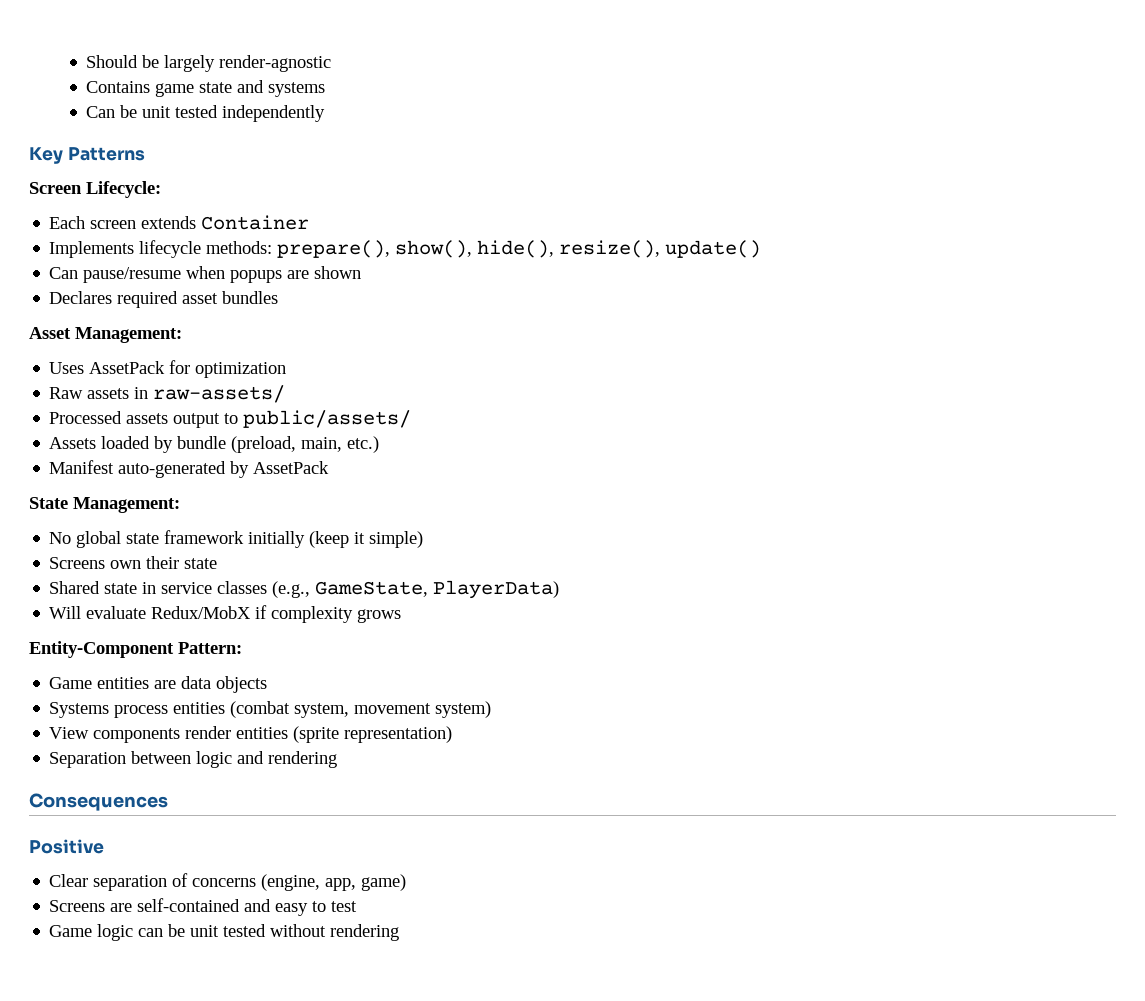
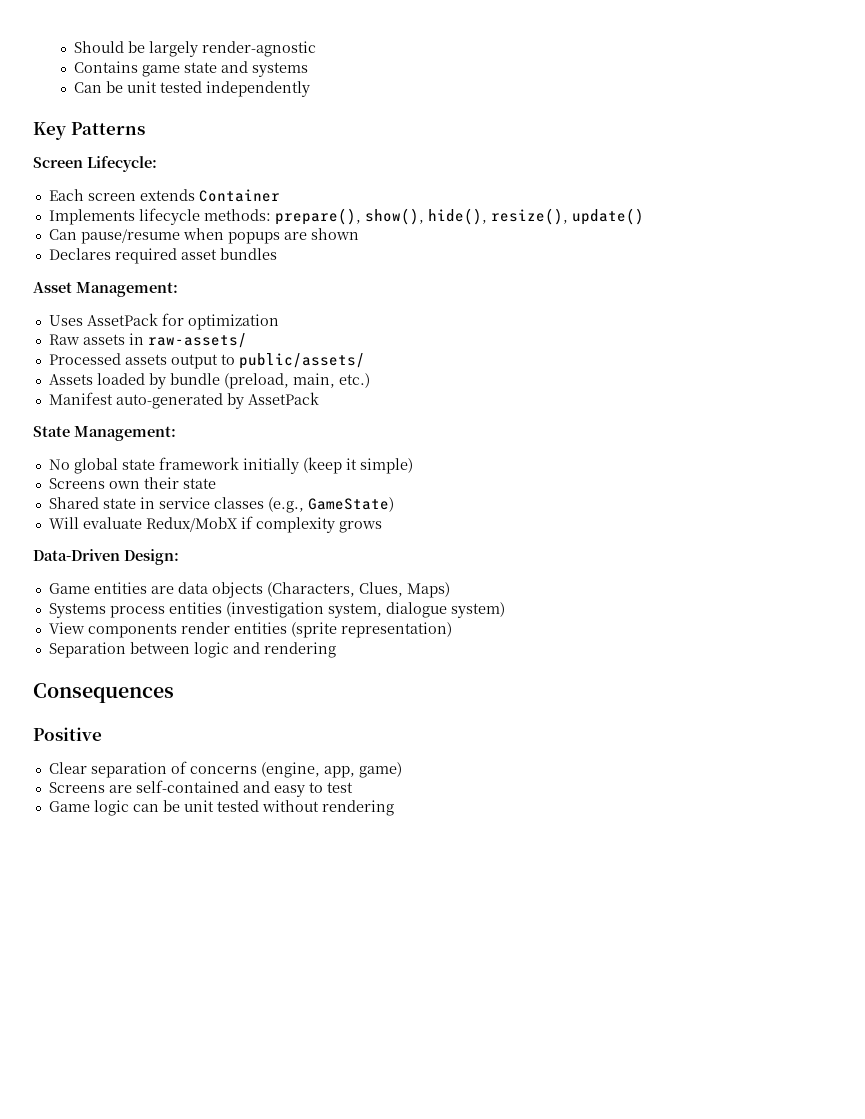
- Shared state in service classes (e.g., GameState, PlayerData)
+ Shared state in service classes (e.g., GameState)
- Entity-Component Pattern:
+ Data-Driven Design:
- Game entities are data objects
+ Game entities are data objects (Characters, Clues, Maps)
- Systems process entities (combat system, movement system)
+ Systems process entities (investigation system, dialogue system)

